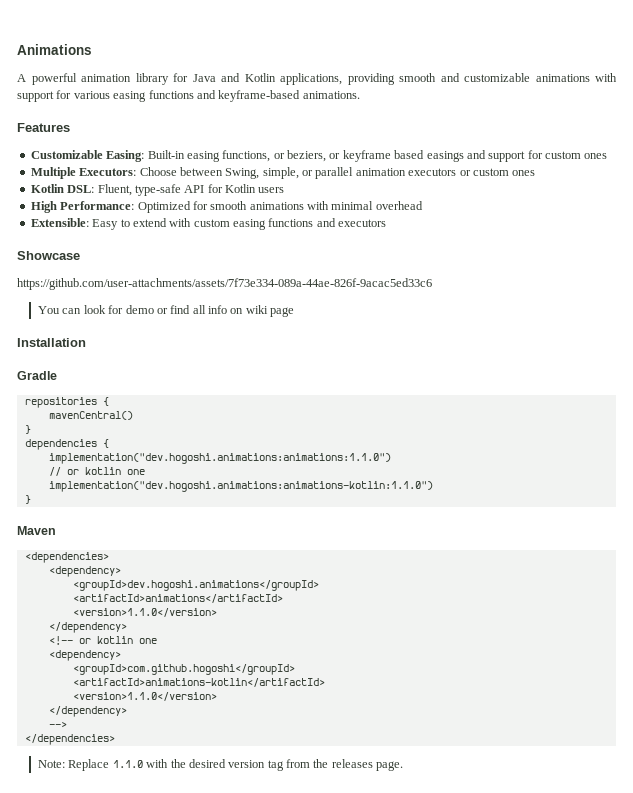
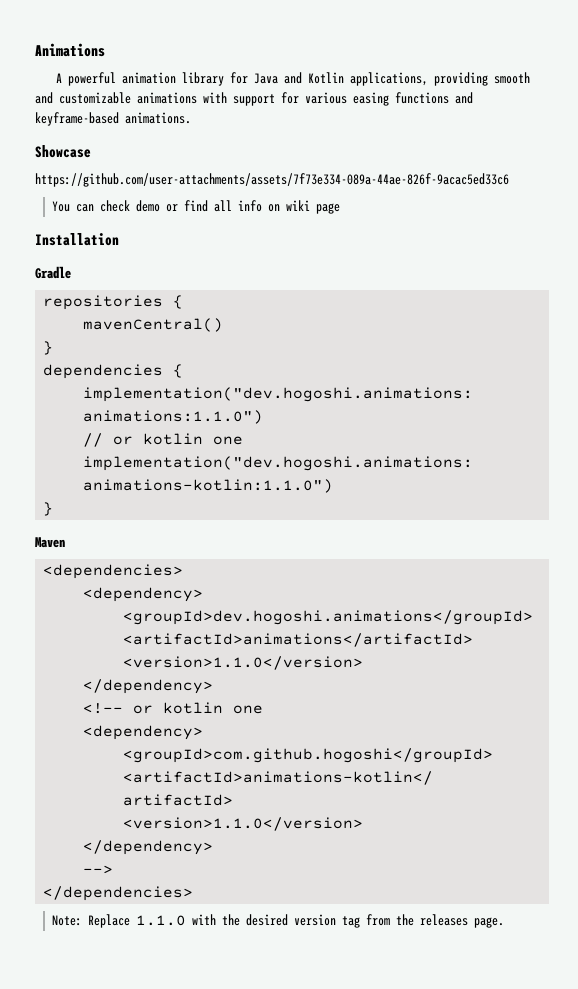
- Features
- Customizable Easing: Built-in easing functions, or beziers, or keyframe based easings and support for custom ones
- Multiple Executors: Choose between Swing, simple, or parallel animation executors or custom ones
- Kotlin DSL: Fluent, type-safe API for Kotlin users
- High Performance: Optimized for smooth animations with minimal overhead
- Extensible: Easy to extend with custom easing functions and executors
- You can look for demo or find all info on wiki page
+ You can check demo or find all info on wiki page

